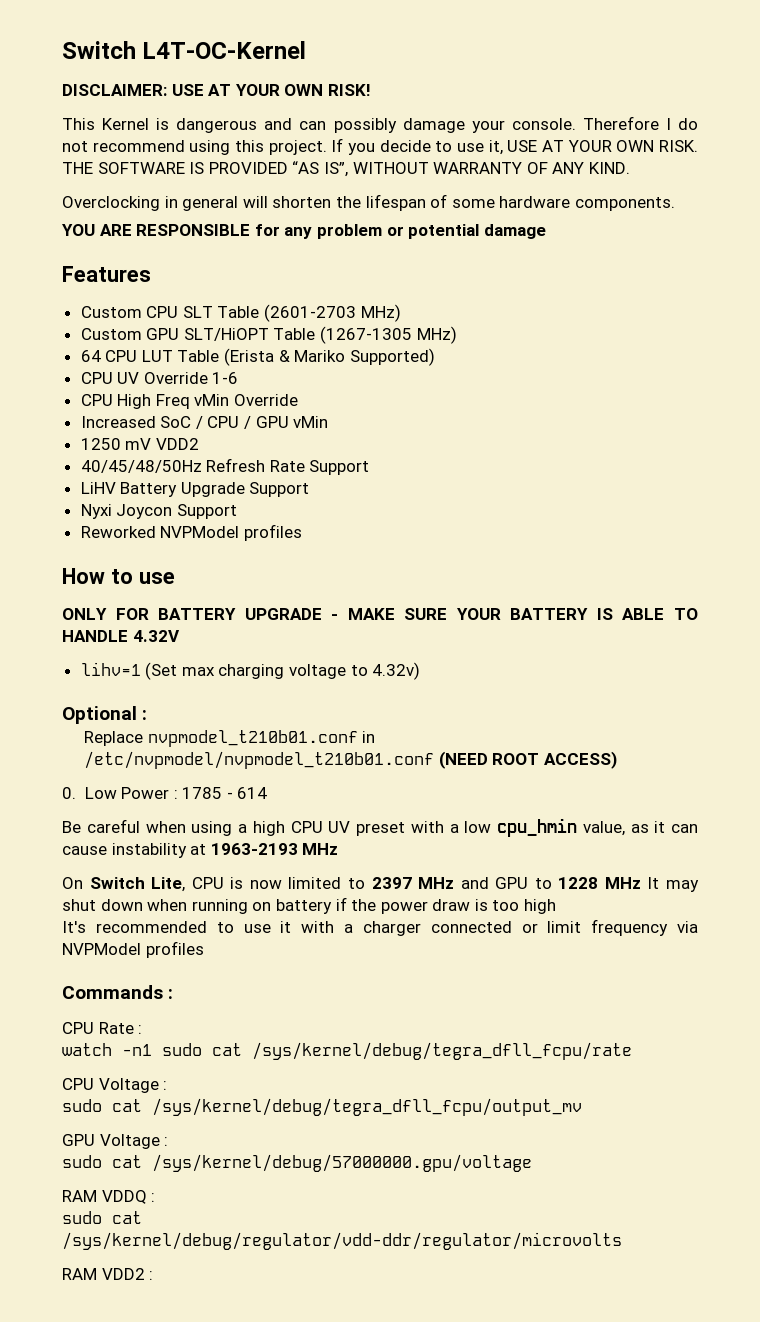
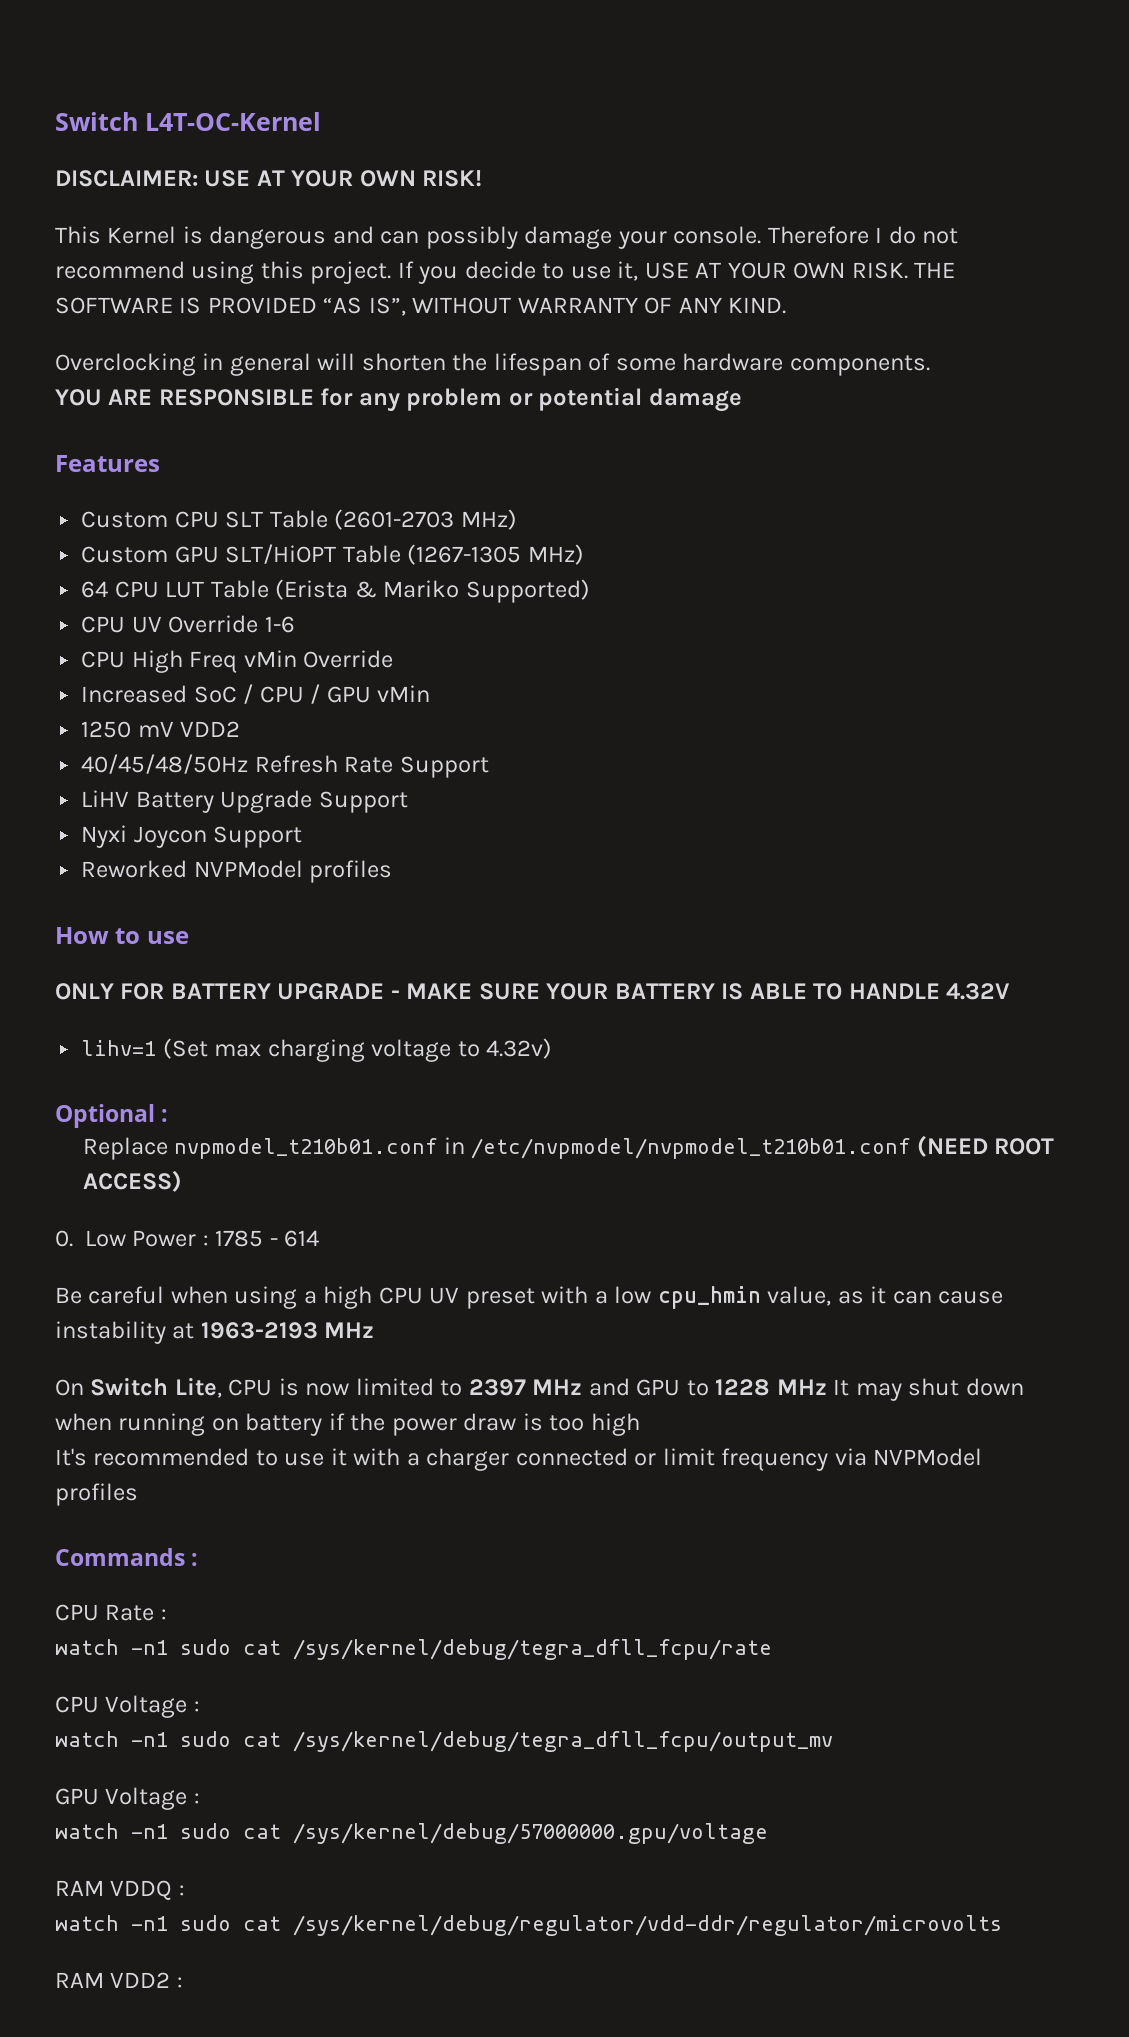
- sudo cat /sys/kernel/debug/tegra_dfll_fcpu/output_mv
+ watch -n1 sudo cat /sys/kernel/debug/tegra_dfll_fcpu/output_mv
- sudo cat /sys/kernel/debug/57000000.gpu/voltage
+ watch -n1 sudo cat /sys/kernel/debug/57000000.gpu/voltage
- sudo cat /sys/kernel/debug/regulator/vdd-ddr/regulator/microvolts
+ watch -n1 sudo cat /sys/kernel/debug/regulator/vdd-ddr/regulator/microvolts

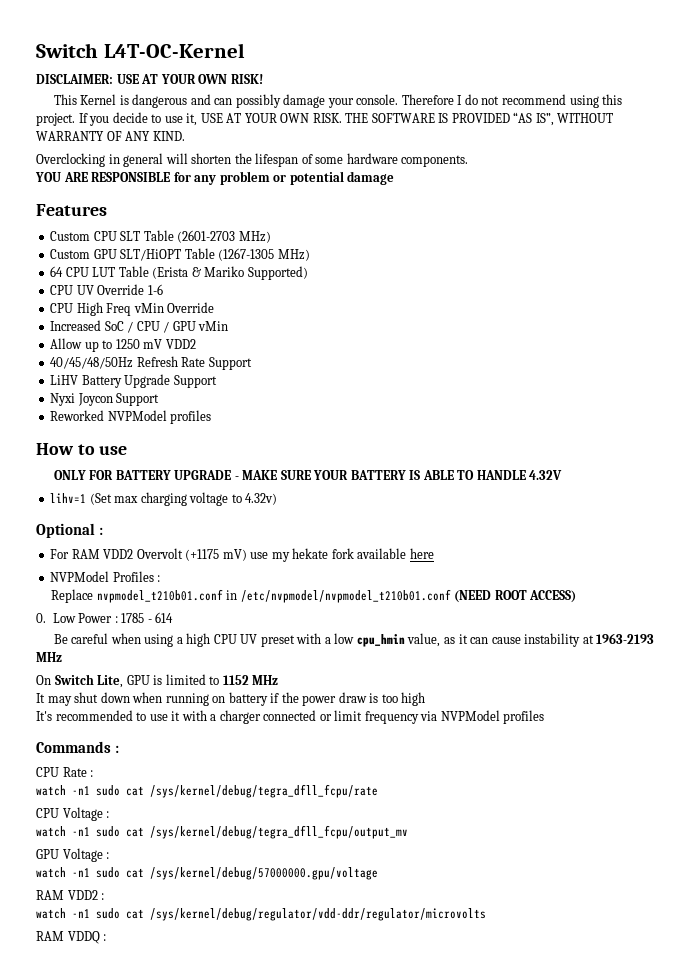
- 1250 mV VDD2
+ Allow up to 1250 mV VDD2
+ For RAM VDD2 Overvolt (+1175 mV) use my hekate fork available here
+ NVPModel Profiles :
- On Switch Lite, CPU is now limited to 2397 MHz and GPU to 1228 MHz It may shut down when running on battery if the power draw is too high
+ On Switch Lite, GPU is limited to 1152 MHz
+ It may shut down when running on battery if the power draw is too high
- RAM VDDQ :
+ RAM VDD2 :
- RAM VDD2 :
+ RAM VDDQ :

